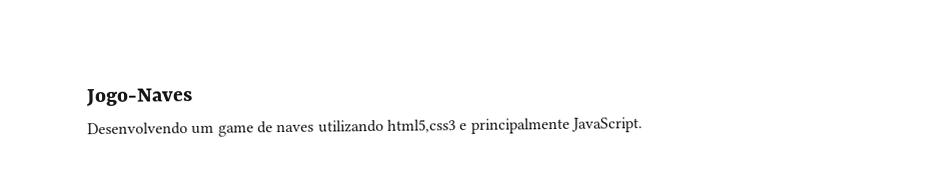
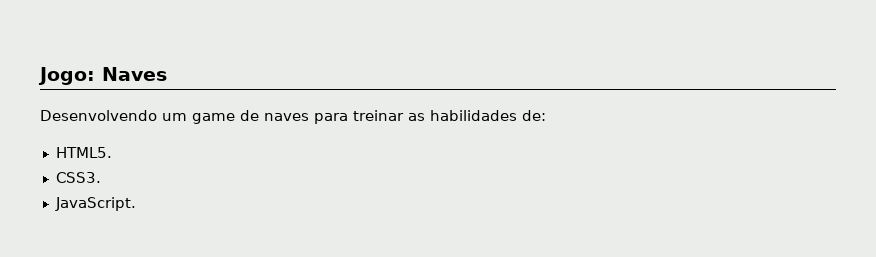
- Jogo-Naves
+ Jogo: Naves
- Desenvolvendo um game de naves utilizando html5,css3 e principalmente JavaScript.
+ Desenvolvendo um game de naves para treinar as habilidades de:
+ HTML5.
+ CSS3.
+ JavaScript.

